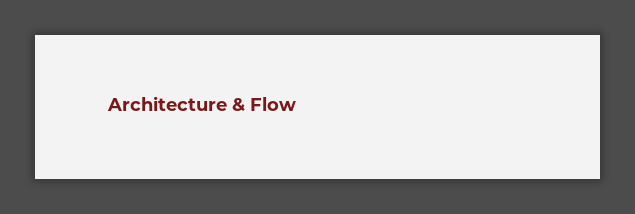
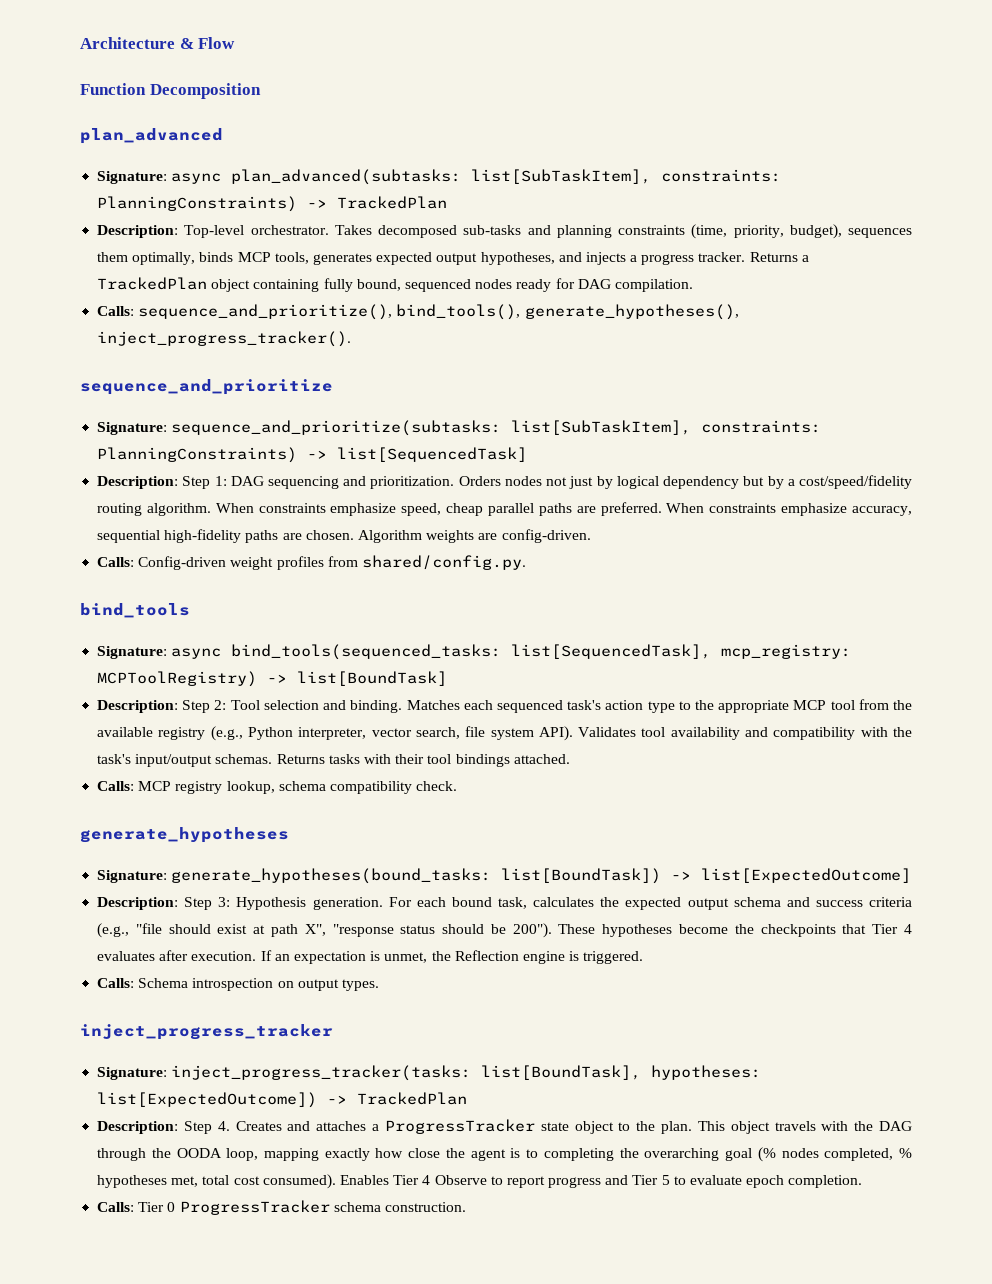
+ Function Decomposition
+ plan_advanced
+ Signature: async plan_advanced(subtasks: list[SubTaskItem], constraints: PlanningConstraints) -> TrackedPlan
+ Description: Top-level orchestrator. Takes decomposed sub-tasks and planning constraints (time, priority, budget), sequences them optimally, binds MCP tools, generates expected output hypotheses, and injects a progress tracker. Returns a TrackedPlan object containing fully bound, sequenced nodes ready for DAG compilation.
+ Calls: sequence_and_prioritize(), bind_tools(), generate_hypotheses(), inject_progress_tracker().
+ sequence_and_prioritize
+ Signature: sequence_and_prioritize(subtasks: list[SubTaskItem], constraints: PlanningConstraints) -> list[SequencedTask]
+ Description: Step 1: DAG sequencing and prioritization. Orders nodes not just by logical dependency but by a cost/speed/fidelity routing algorithm. When constraints emphasize speed, cheap parallel paths are preferred. When constraints emphasize accuracy, sequential high-fidelity paths are chosen. Algorithm weights are config-driven.
+ Calls: Config-driven weight profiles from shared/config.py.
+ bind_tools
+ Signature: async bind_tools(sequenced_tasks: list[SequencedTask], mcp_registry: MCPToolRegistry) -> list[BoundTask]
+ Description: Step 2: Tool selection and binding. Matches each sequenced task's action type to the appropriate MCP tool from the available registry (e.g., Python interpreter, vector search, file system API). Validates tool availability and compatibility with the task's input/output schemas. Returns tasks with their tool bindings attached.
+ Calls: MCP registry lookup, schema compatibility check.
+ generate_hypotheses
+ Signature: generate_hypotheses(bound_tasks: list[BoundTask]) -> list[ExpectedOutcome]
+ Description: Step 3: Hypothesis generation. For each bound task, calculates the expected output schema and success criteria (e.g., "file should exist at path X", "response status should be 200"). These hypotheses become the checkpoints that Tier 4 evaluates after execution. If an expectation is unmet, the Reflection engine is triggered.
+ Calls: Schema introspection on output types.
+ inject_progress_tracker
+ Signature: inject_progress_tracker(tasks: list[BoundTask], hypotheses: list[ExpectedOutcome]) -> TrackedPlan
+ Description: Step 4. Creates and attaches a ProgressTracker state object to the plan. This object travels with the DAG through the OODA loop, mapping exactly how close the agent is to completing the overarching goal (% nodes completed, % hypotheses met, total cost consumed). Enables Tier 4 Observe to report progress and Tier 5 to evaluate epoch completion.
+ Calls: Tier 0 ProgressTracker schema construction.

